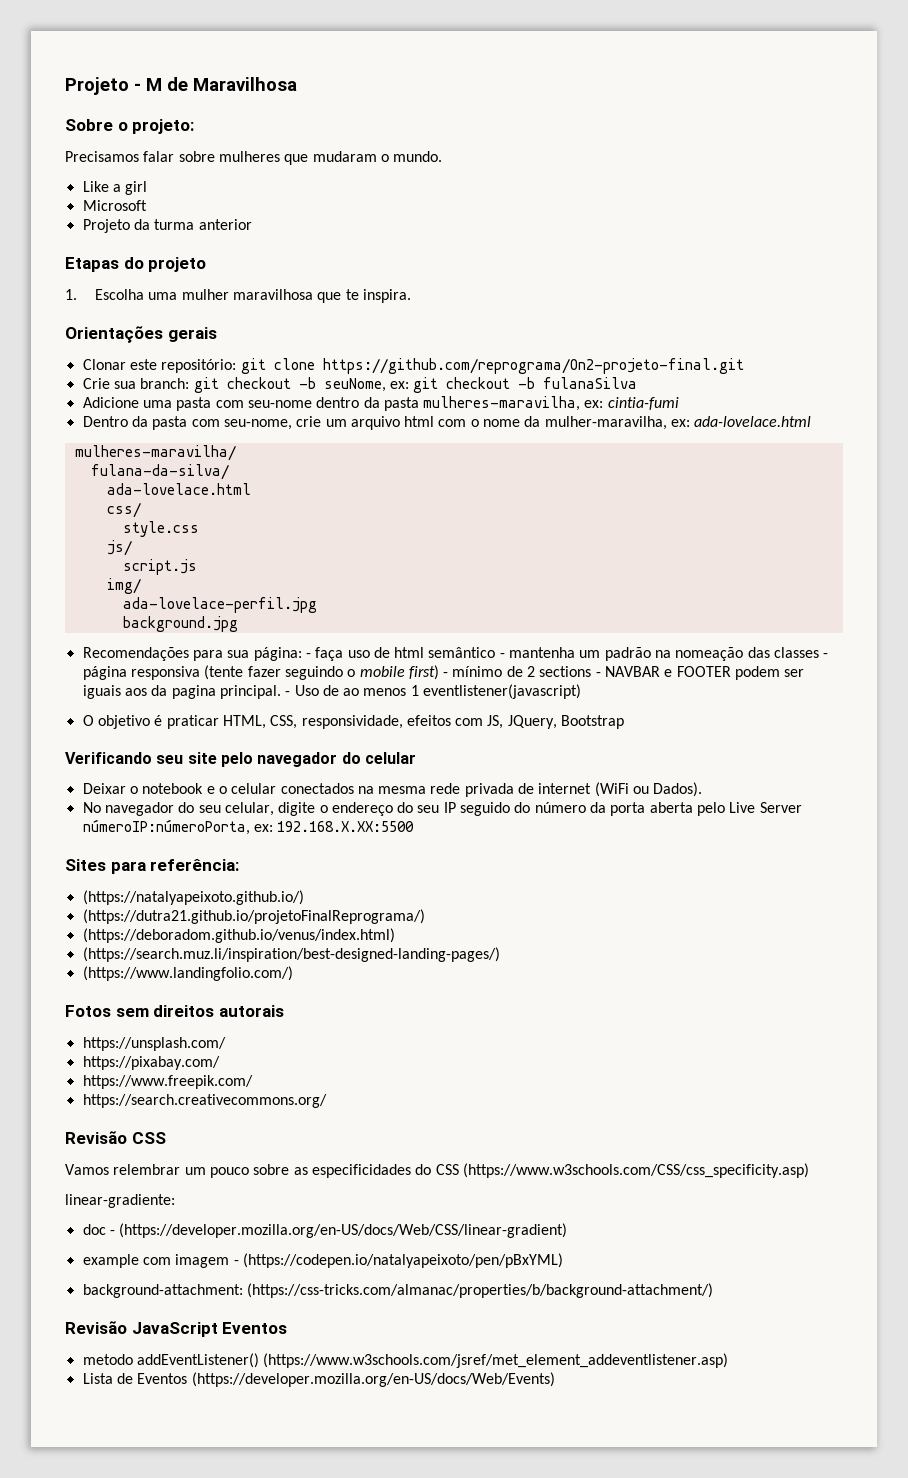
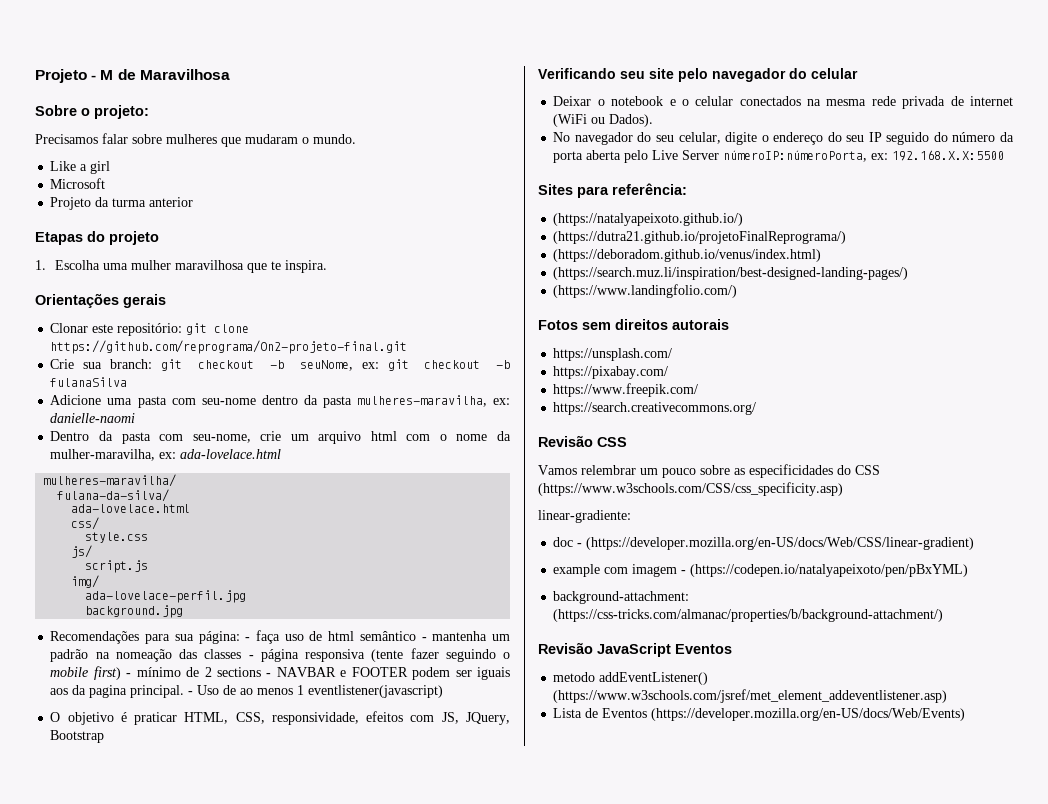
- Adicione uma pasta com seu-nome dentro da pasta mulheres-maravilha, ex: cintia-fumi
+ Adicione uma pasta com seu-nome dentro da pasta mulheres-maravilha, ex: danielle-naomi
- No navegador do seu celular, digite o endereço do seu IP seguido do número da porta aberta pelo Live Server númeroIP:númeroPorta, ex: 192.168.X.XX:5500
+ No navegador do seu celular, digite o endereço do seu IP seguido do número da porta aberta pelo Live Server númeroIP:númeroPorta, ex: 192.168.X.X:5500

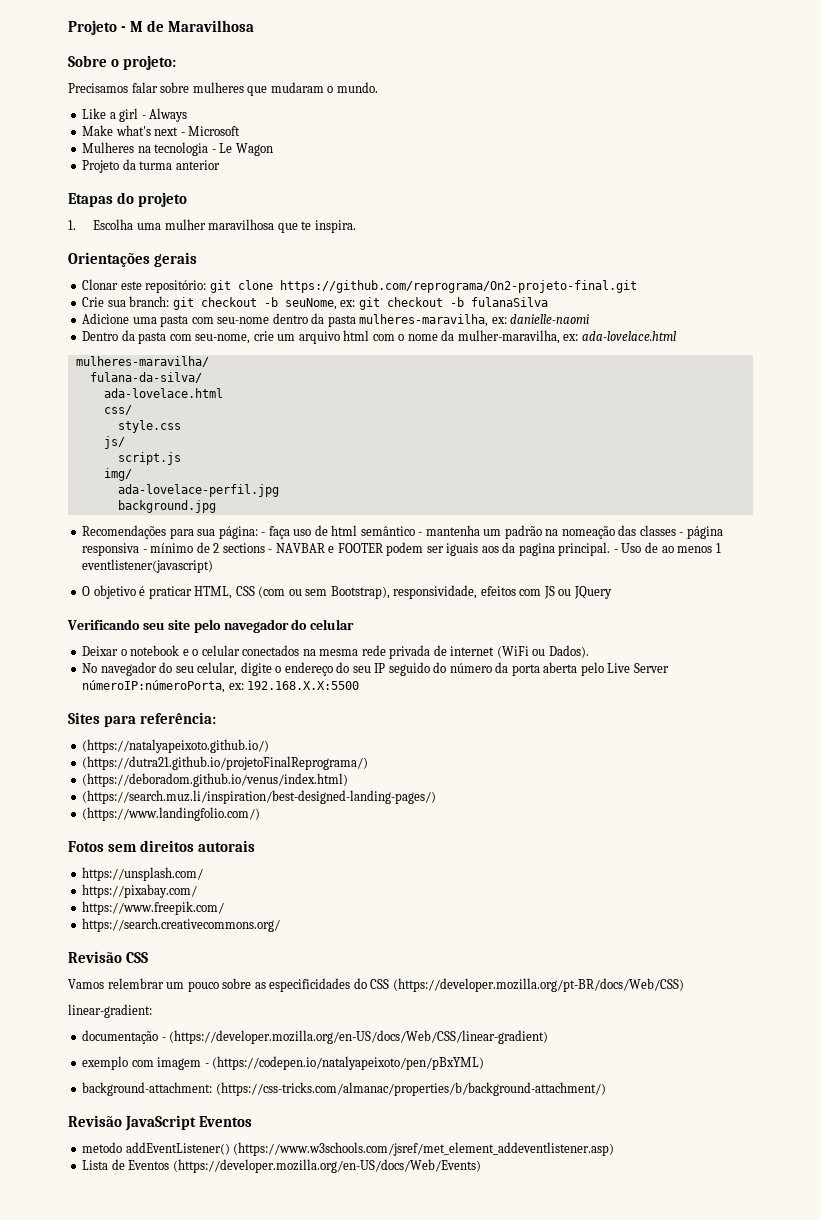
- Like a girl
- Microsoft
+ Like a girl - Always
+ Make what's next - Microsoft
+ Mulheres na tecnologia - Le Wagon
- Recomendações para sua página: - faça uso de html semântico - mantenha um padrão na nomeação das classes - página responsiva (tente fazer seguindo o mobile first) - mínimo de 2 sections - NAVBAR e FOOTER podem ser iguais aos da pagina principal.
+ Recomendações para sua página: - faça uso de html semântico - mantenha um padrão na nomeação das classes - página responsiva - mínimo de 2 sections - NAVBAR e FOOTER podem ser iguais aos da pagina principal.
- O objetivo é praticar HTML, CSS, responsividade, efeitos com JS, JQuery, Bootstrap
+ O objetivo é praticar HTML, CSS (com ou sem Bootstrap), responsividade, efeitos com JS ou JQuery
- Vamos relembrar um pouco sobre as especificidades do CSS (https://www.w3schools.com/CSS/css_specificity.asp)
- linear-gradiente:
- doc - (https://developer.mozilla.org/en-US/docs/Web/CSS/linear-gradient)
+ Vamos relembrar um pouco sobre as especificidades do CSS (https://developer.mozilla.org/pt-BR/docs/Web/CSS)
+ linear-gradient:
+ documentação - (https://developer.mozilla.org/en-US/docs/Web/CSS/linear-gradient)
- example com imagem - (https://codepen.io/natalyapeixoto/pen/pBxYML)
+ exemplo com imagem - (https://codepen.io/natalyapeixoto/pen/pBxYML)

